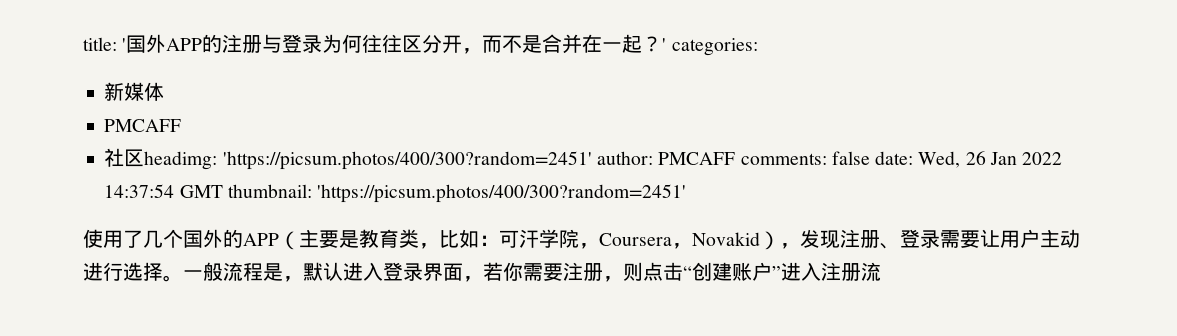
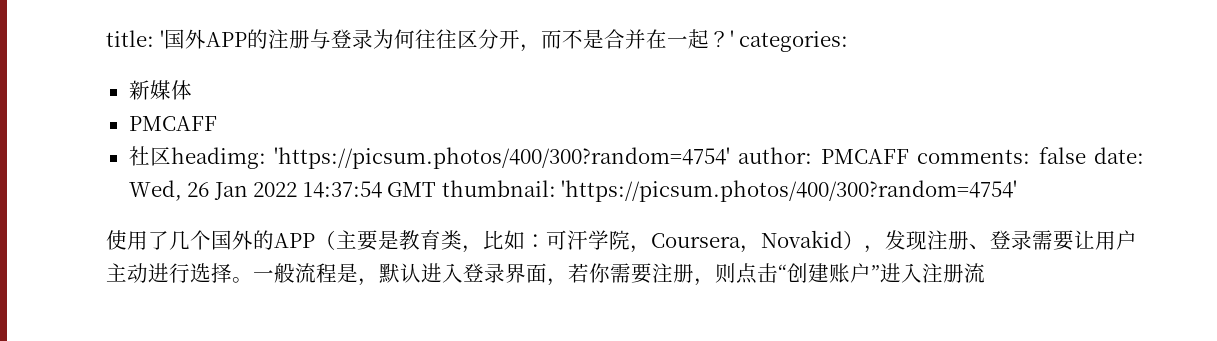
- 社区headimg: 'https://picsum.photos/400/300?random=2451' author: PMCAFF comments: false date: Wed, 26 Jan 2022 14:37:54 GMT thumbnail: 'https://picsum.photos/400/300?random=2451'
+ 社区headimg: 'https://picsum.photos/400/300?random=4754' author: PMCAFF comments: false date: Wed, 26 Jan 2022 14:37:54 GMT thumbnail: 'https://picsum.photos/400/300?random=4754'

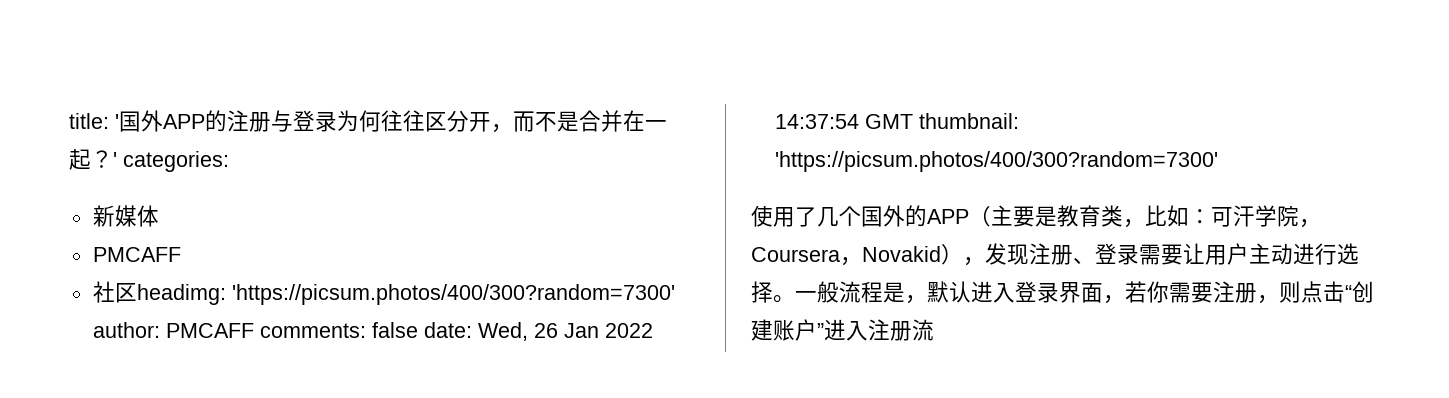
- 社区headimg: 'https://picsum.photos/400/300?random=4754' author: PMCAFF comments: false date: Wed, 26 Jan 2022 14:37:54 GMT thumbnail: 'https://picsum.photos/400/300?random=4754'
+ 社区headimg: 'https://picsum.photos/400/300?random=7300' author: PMCAFF comments: false date: Wed, 26 Jan 2022 14:37:54 GMT thumbnail: 'https://picsum.photos/400/300?random=7300'

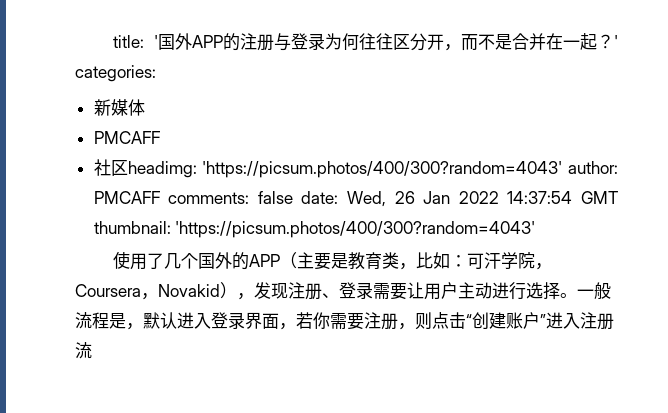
- 社区headimg: 'https://picsum.photos/400/300?random=7300' author: PMCAFF comments: false date: Wed, 26 Jan 2022 14:37:54 GMT thumbnail: 'https://picsum.photos/400/300?random=7300'
+ 社区headimg: 'https://picsum.photos/400/300?random=4043' author: PMCAFF comments: false date: Wed, 26 Jan 2022 14:37:54 GMT thumbnail: 'https://picsum.photos/400/300?random=4043'

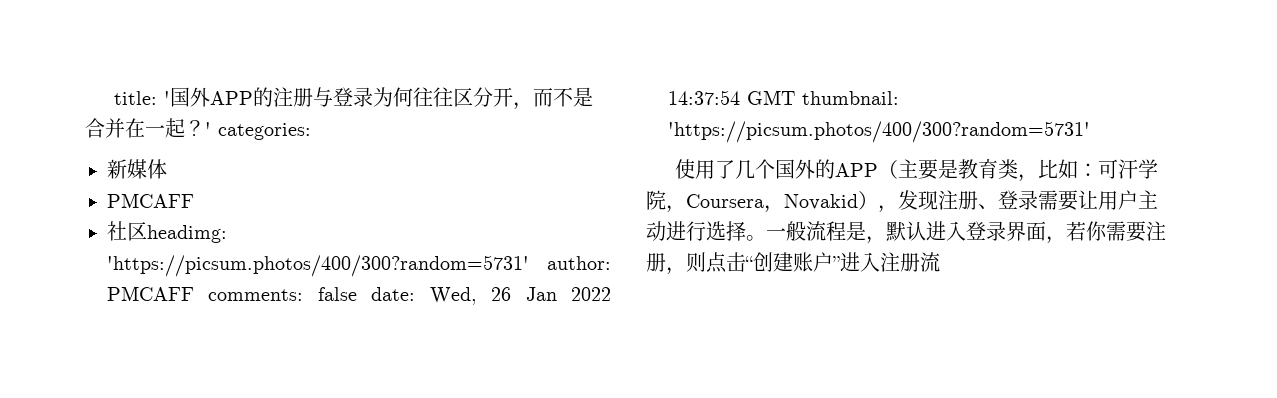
- 社区headimg: 'https://picsum.photos/400/300?random=4043' author: PMCAFF comments: false date: Wed, 26 Jan 2022 14:37:54 GMT thumbnail: 'https://picsum.photos/400/300?random=4043'
+ 社区headimg: 'https://picsum.photos/400/300?random=5731' author: PMCAFF comments: false date: Wed, 26 Jan 2022 14:37:54 GMT thumbnail: 'https://picsum.photos/400/300?random=5731'

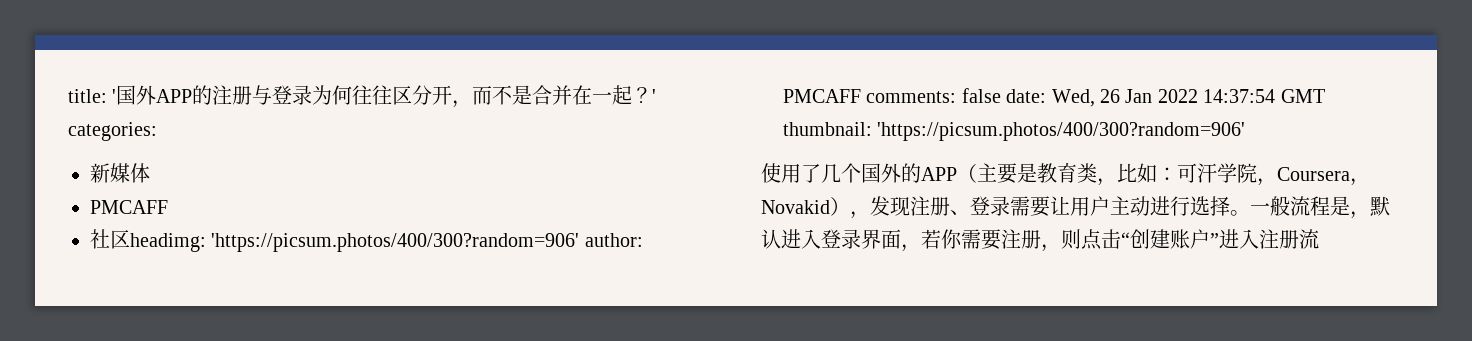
- 社区headimg: 'https://picsum.photos/400/300?random=5731' author: PMCAFF comments: false date: Wed, 26 Jan 2022 14:37:54 GMT thumbnail: 'https://picsum.photos/400/300?random=5731'
+ 社区headimg: 'https://picsum.photos/400/300?random=906' author: PMCAFF comments: false date: Wed, 26 Jan 2022 14:37:54 GMT thumbnail: 'https://picsum.photos/400/300?random=906'

